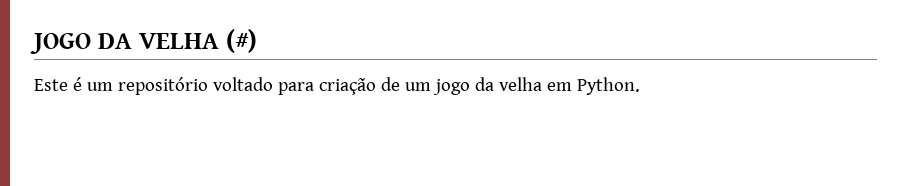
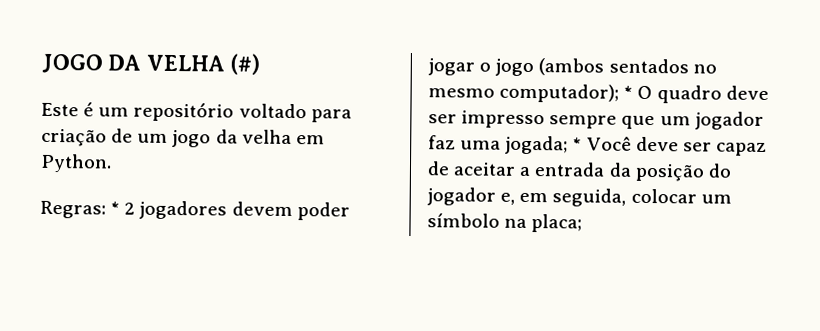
+ Regras: * 2 jogadores devem poder jogar o jogo (ambos sentados no mesmo computador); * O quadro deve ser impresso sempre que um jogador faz uma jogada; * Você deve ser capaz de aceitar a entrada da posição do jogador e, em seguida, colocar um símbolo na placa;

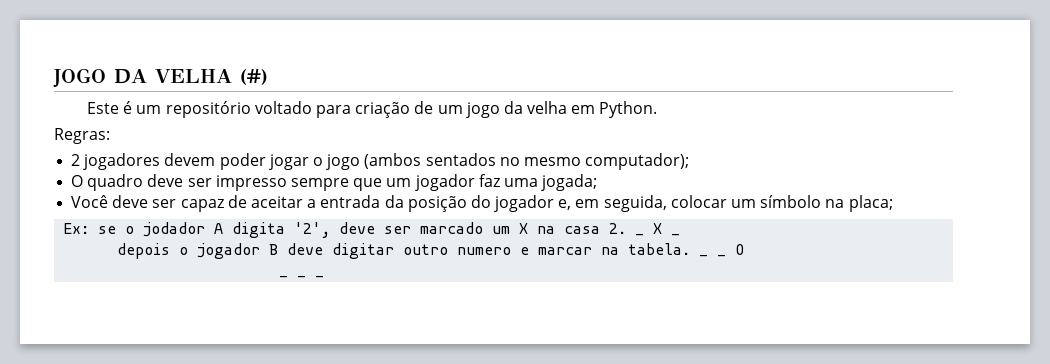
- Regras: * 2 jogadores devem poder jogar o jogo (ambos sentados no mesmo computador); * O quadro deve ser impresso sempre que um jogador faz uma jogada; * Você deve ser capaz de aceitar a entrada da posição do jogador e, em seguida, colocar um símbolo na placa;
+ Regras:
+ 2 jogadores devem poder jogar o jogo (ambos sentados no mesmo computador);
+ O quadro deve ser impresso sempre que um jogador faz uma jogada;
+ Você deve ser capaz de aceitar a entrada da posição do jogador e, em seguida, colocar um símbolo na placa;
+ Ex: se o jodador A digita '2', deve ser marcado um X na casa 2. _ X _
+ depois o jogador B deve digitar outro numero e marcar na tabela. _ _ O
+ _ _ _

